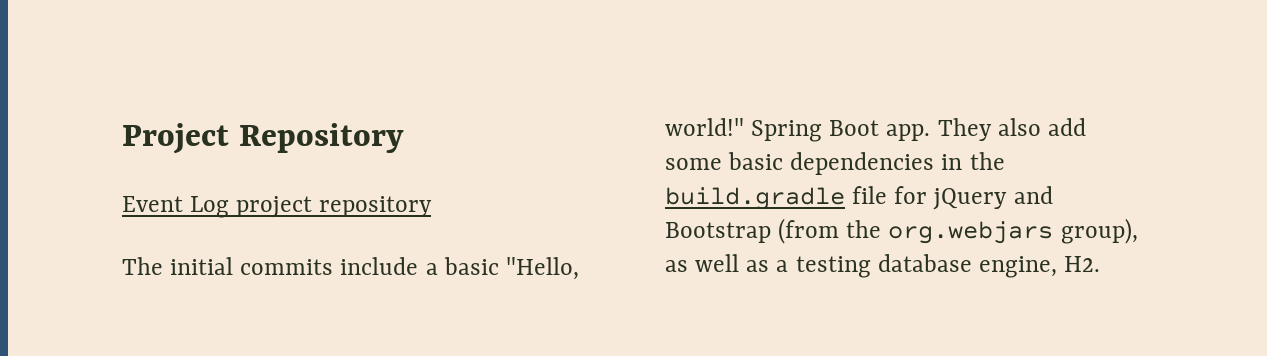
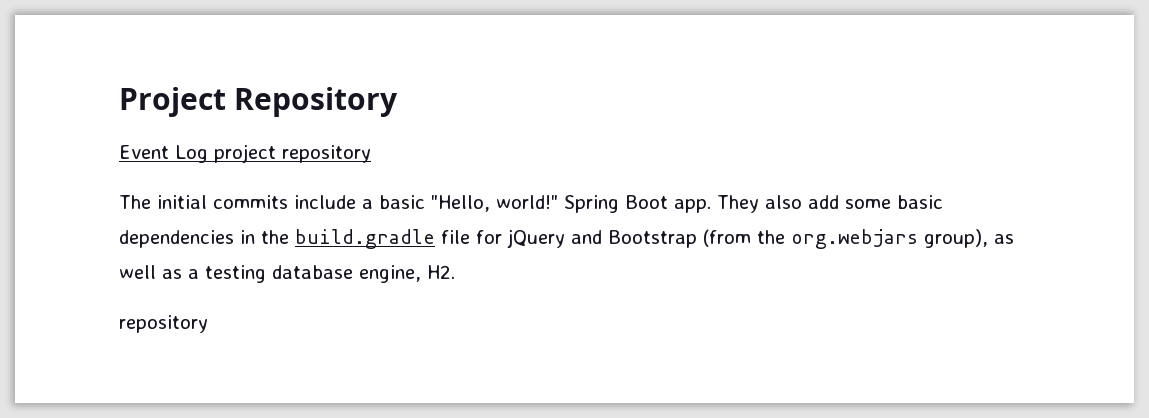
  They also add some basic dependencies in the build.gradle file for jQuery and Bootstrap (from the org.webjars group), as well as a testing database engine, H2.
+ repository

